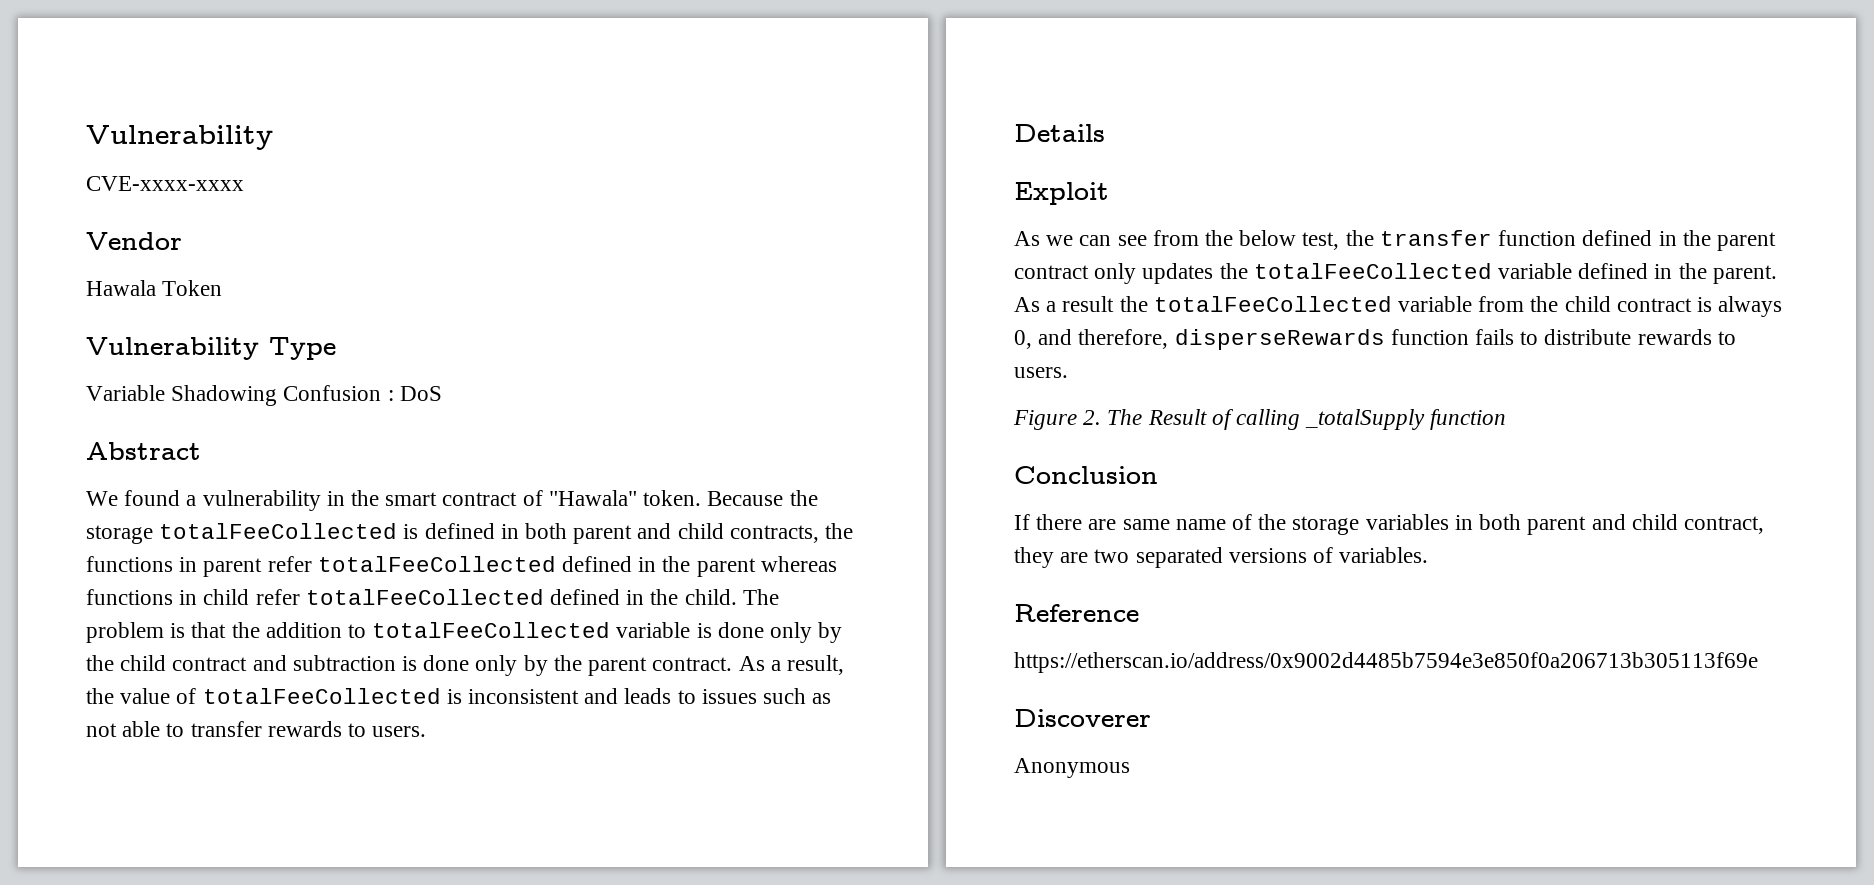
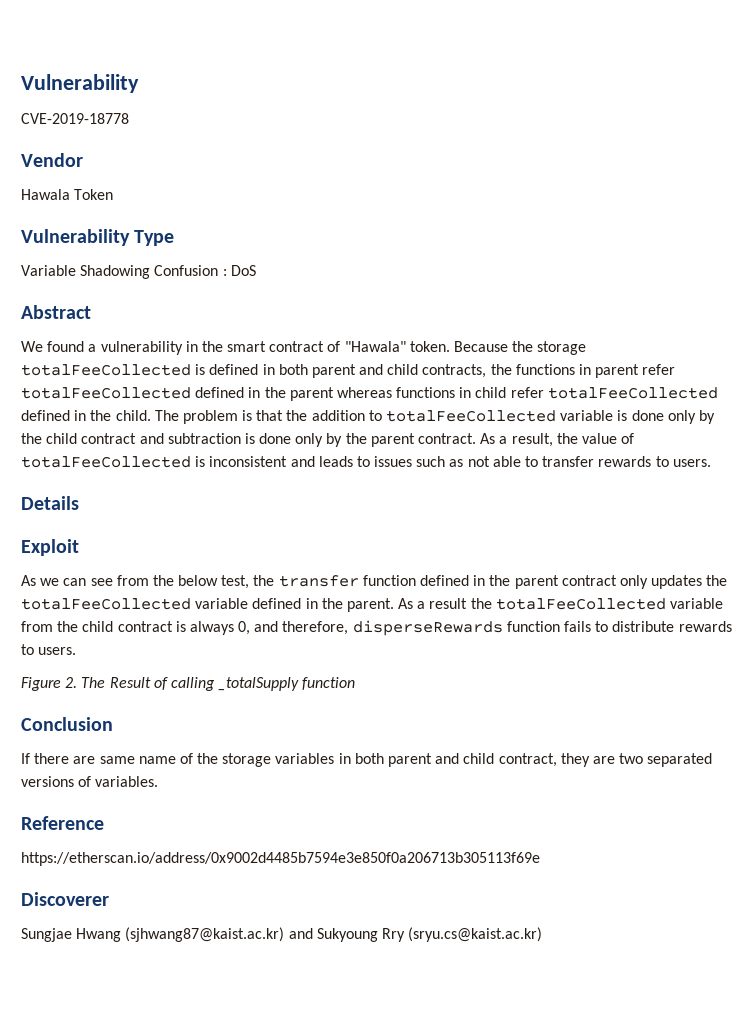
- CVE-xxxx-xxxx
+ CVE-2019-18778
- Anonymous
+ Sungjae Hwang (sjhwang87@kaist.ac.kr) and Sukyoung Rry (sryu.cs@kaist.ac.kr)

